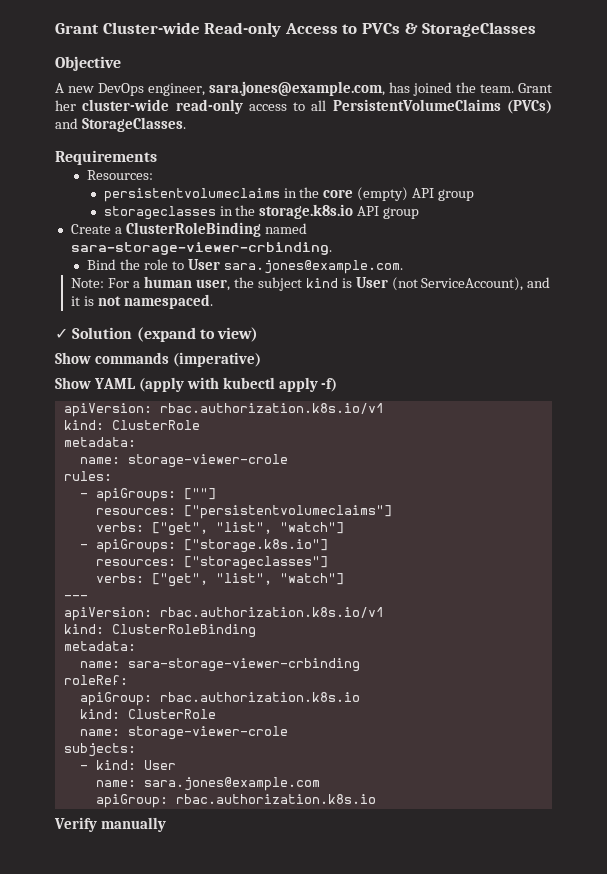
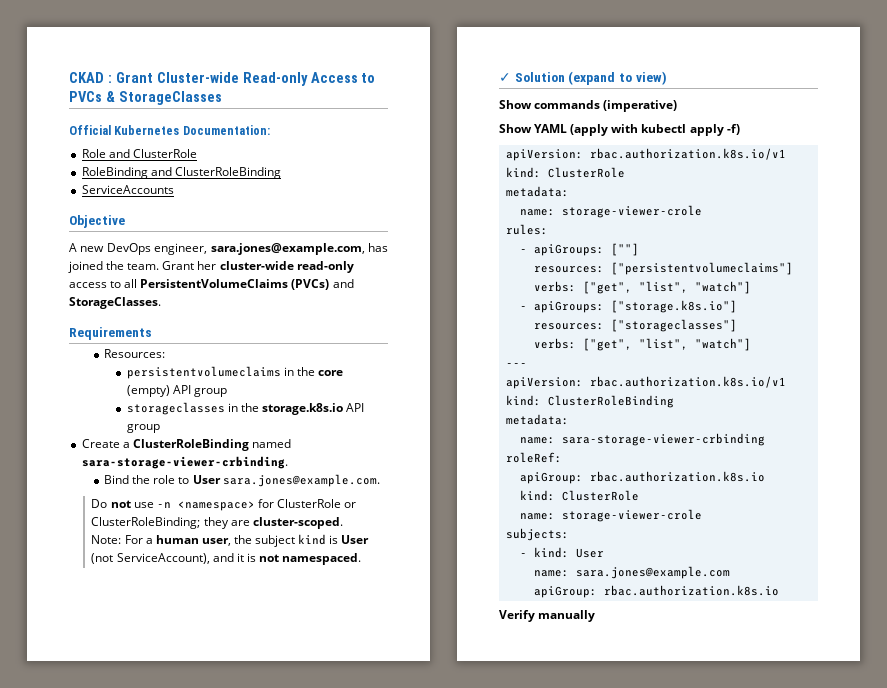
- Grant Cluster-wide Read-only Access to PVCs & StorageClasses
+ CKAD : Grant Cluster-wide Read-only Access to PVCs & StorageClasses
+ Official Kubernetes Documentation:
+ Role and ClusterRole
+ RoleBinding and ClusterRoleBinding
+ ServiceAccounts
+ Do not use -n <namespace> for ClusterRole or ClusterRoleBinding; they are cluster-scoped.

